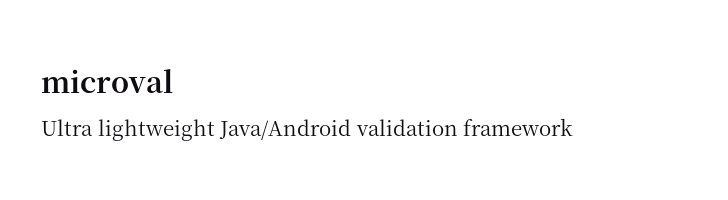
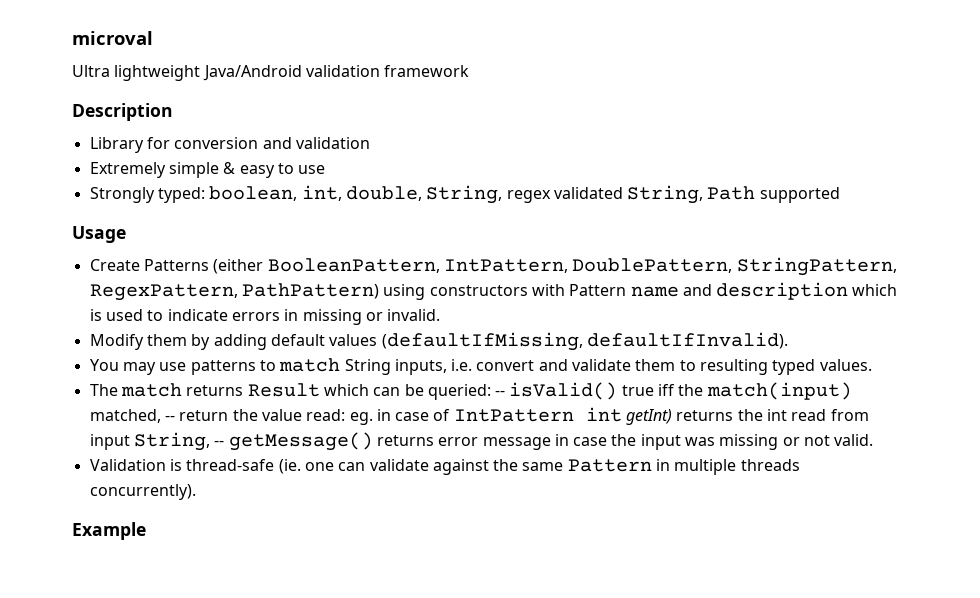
+ Description
+ Library for conversion and validation
+ Extremely simple & easy to use
+ Strongly typed: boolean, int, double, String, regex validated String, Path supported
+ Usage
+ Create Patterns (either BooleanPattern, IntPattern, DoublePattern, StringPattern, RegexPattern, PathPattern) using constructors with Pattern name and description which is used to indicate errors in missing or invalid.
+ Modify them by adding default values (defaultIfMissing, defaultIfInvalid).
+ You may use patterns to match String inputs, i.e. convert and validate them to resulting typed values.
+ The match returns Result which can be queried: -- isValid() true iff the match(input) matched, -- return the value read: eg. in case of IntPattern int getInt) returns the int read from input String, -- getMessage() returns error message in case the input was missing or not valid.
+ Validation is thread-safe (ie. one can validate against the same Pattern in multiple threads concurrently).
+ Example

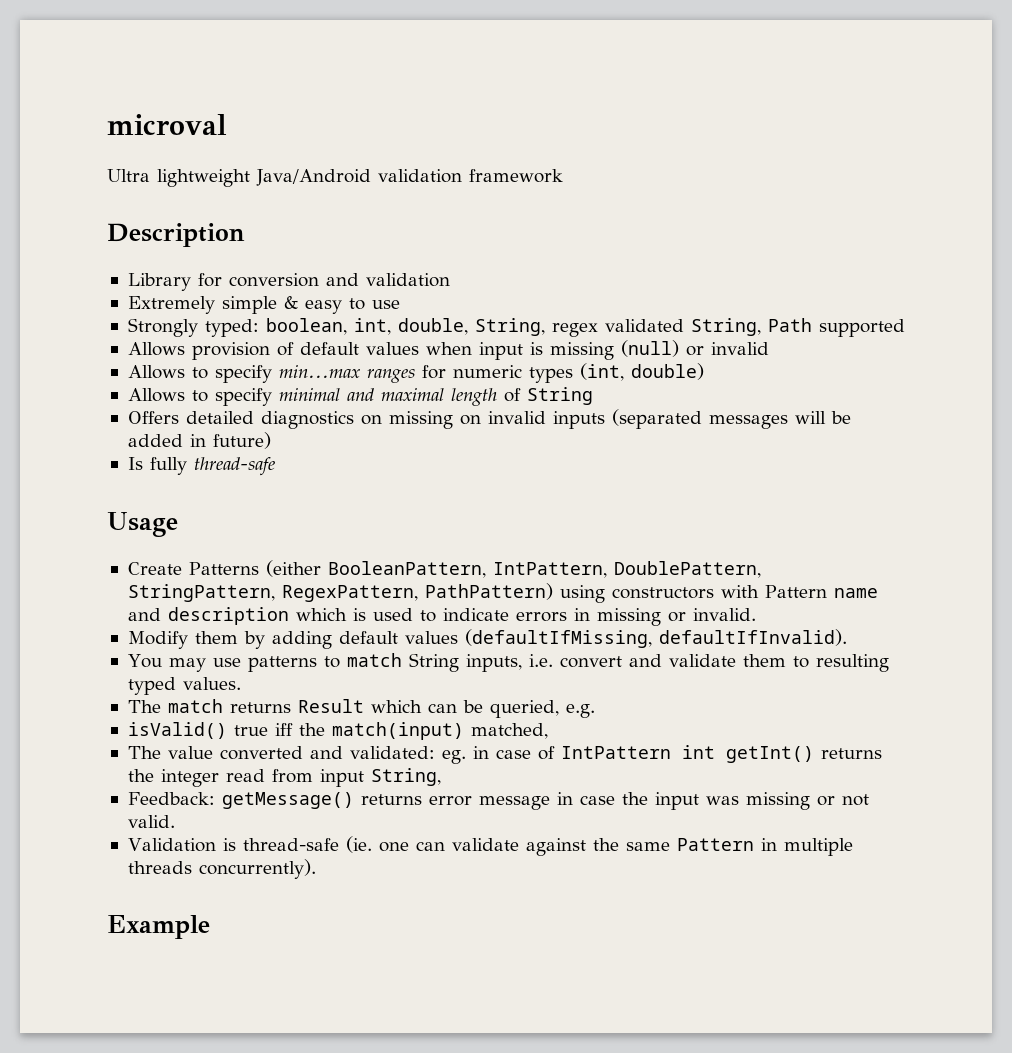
+ Allows provision of default values when input is missing (null) or invalid
+ Allows to specify min...max ranges for numeric types (int, double)
+ Allows to specify minimal and maximal length of String
+ Offers detailed diagnostics on missing on invalid inputs (separated messages will be added in future)
+ Is fully thread-safe
- The match returns Result which can be queried: -- isValid() true iff the match(input) matched, -- return the value read: eg. in case of IntPattern int getInt) returns the int read from input String, -- getMessage() returns error message in case the input was missing or not valid.
+ The match returns Result which can be queried, e.g.
+ isValid() true iff the match(input) matched,
+ The value converted and validated: eg. in case of IntPattern int getInt() returns the integer read from input String,
+ Feedback: getMessage() returns error message in case the input was missing or not valid.

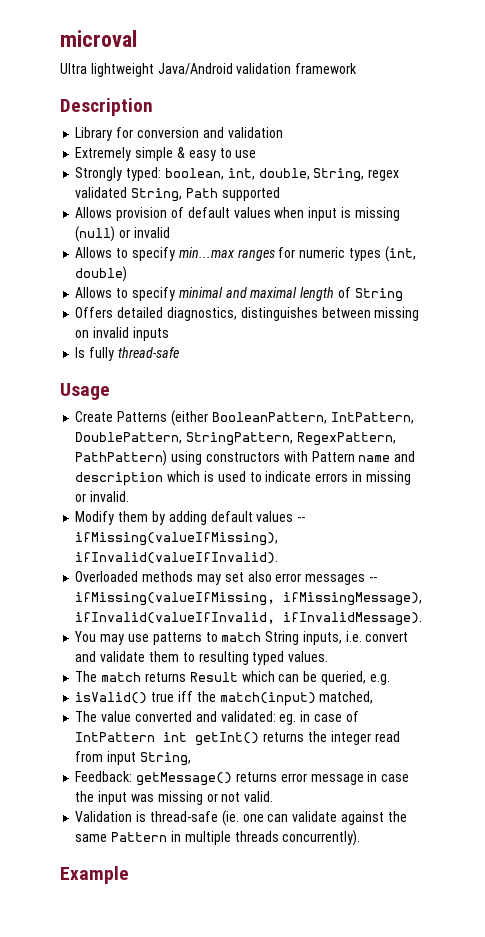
- Offers detailed diagnostics on missing on invalid inputs (separated messages will be added in future)
+ Offers detailed diagnostics, distinguishes between missing on invalid inputs
- Modify them by adding default values (defaultIfMissing, defaultIfInvalid).
+ Modify them by adding default values -- ifMissing(valueIfMissing), ifInvalid(valueIfInvalid).
+ Overloaded methods may set also error messages -- ifMissing(valueIfMissing, ifMissingMessage), ifInvalid(valueIfInvalid, ifInvalidMessage).

